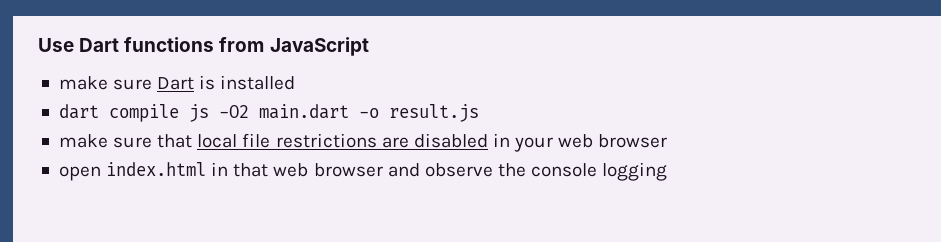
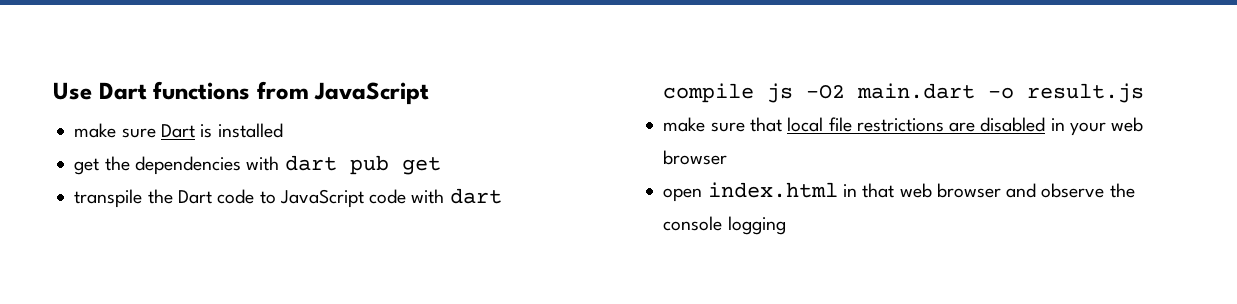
- dart compile js -O2 main.dart -o result.js
+ get the dependencies with dart pub get
+ transpile the Dart code to JavaScript code with dart compile js -O2 main.dart -o result.js

